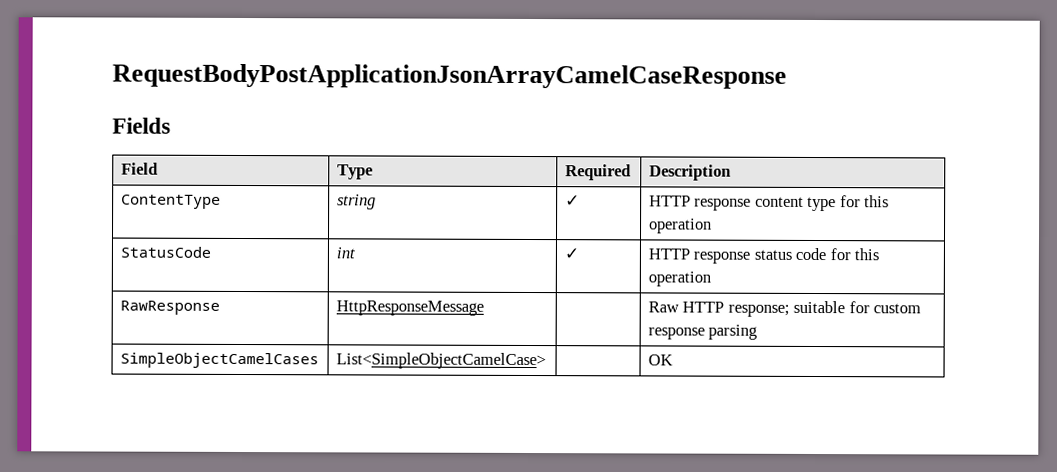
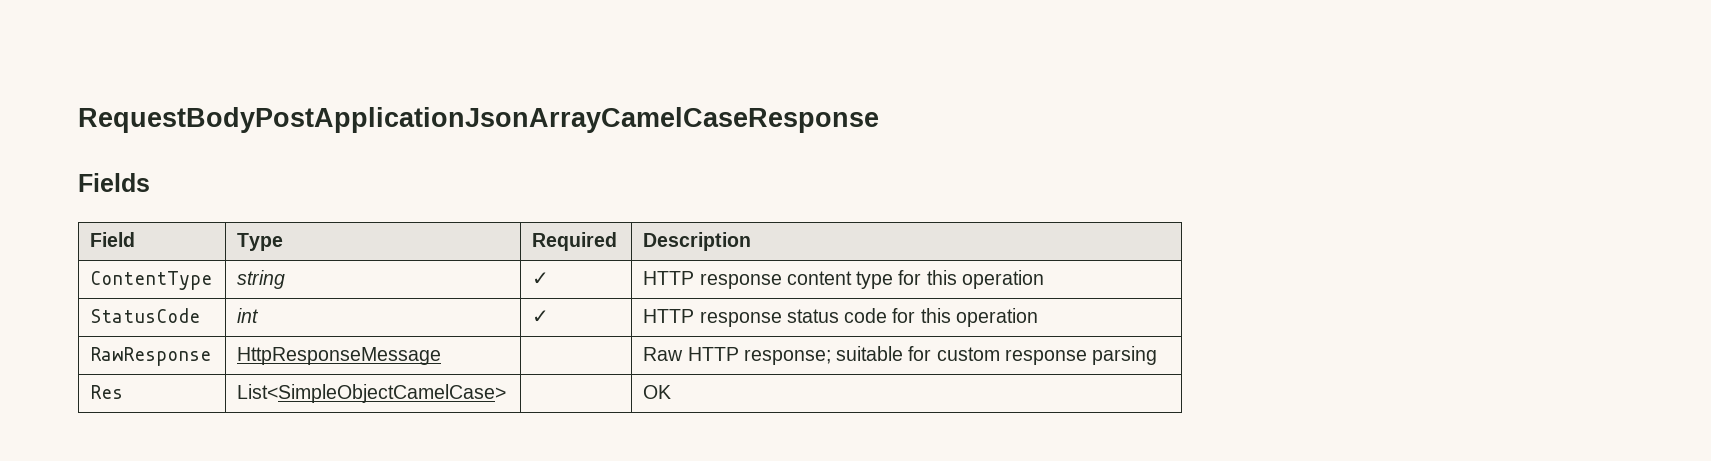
- SimpleObjectCamelCases | List<SimpleObjectCamelCase> | | OK
+ Res | List<SimpleObjectCamelCase> | | OK

